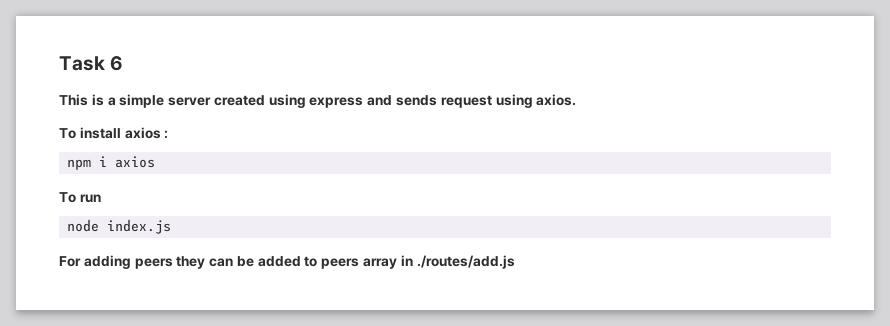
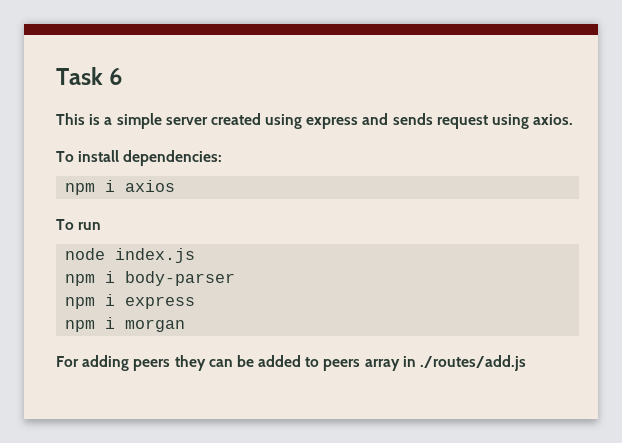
- To install axios :
+ To install dependencies:
+ npm i body-parser
+ npm i express
+ npm i morgan

